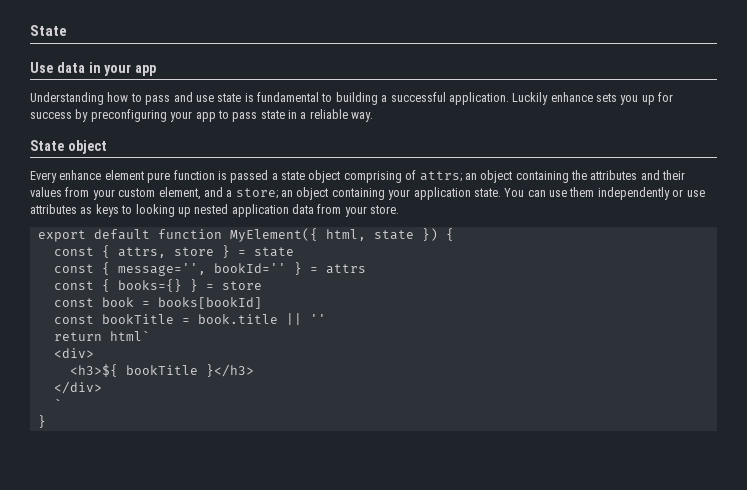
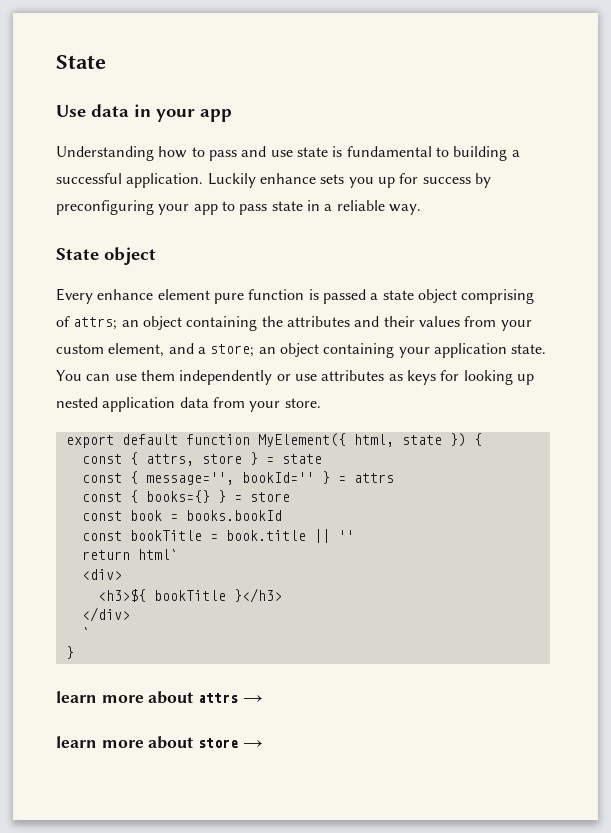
- You can use them independently or use attributes as keys to looking up nested application data from your store.
+ You can use them independently or use attributes as keys for looking up nested application data from your store.
- const book = books[bookId]
+ const book = books.bookId
+ learn more about attrs →
+ learn more about store →

